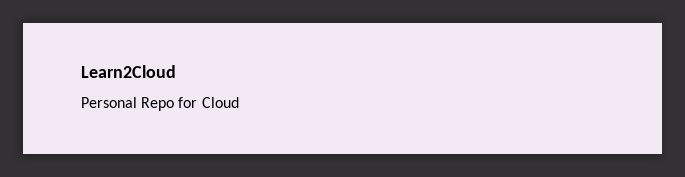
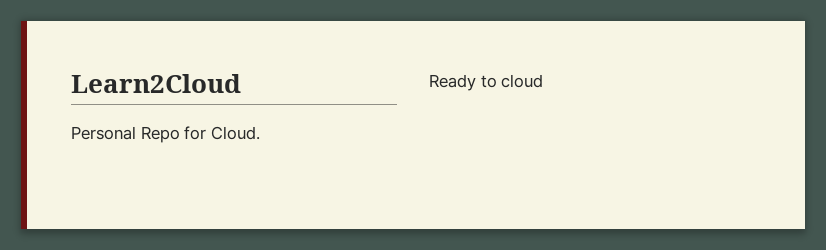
- Personal Repo for Cloud
+ Personal Repo for Cloud.
+ Ready to cloud

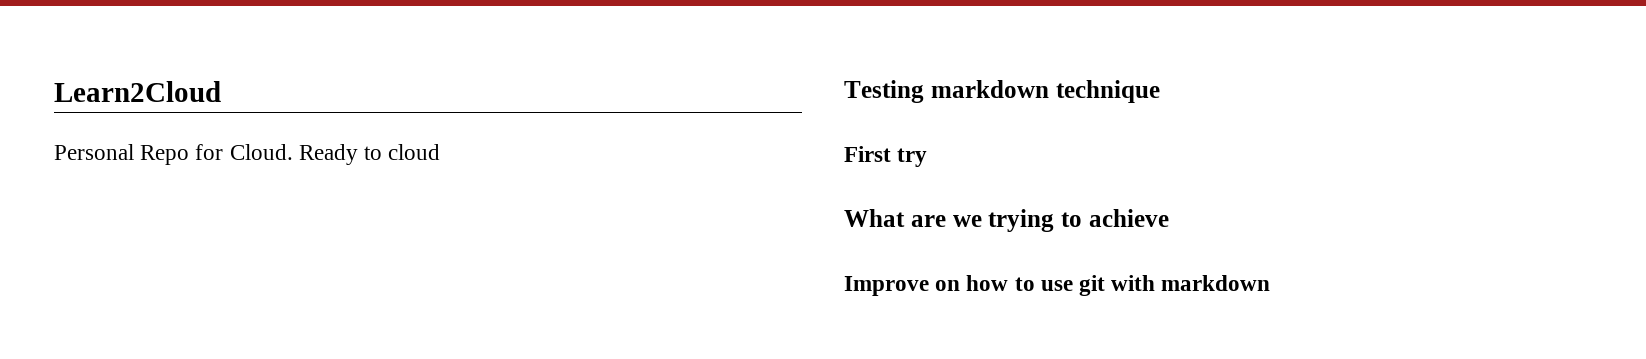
- Personal Repo for Cloud.
- Ready to cloud
+ Personal Repo for Cloud. Ready to cloud
+ Testing markdown technique
+ First try
+ What are we trying to achieve
+ Improve on how to use git with markdown

